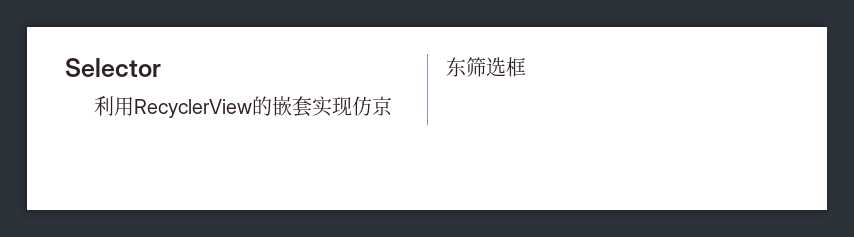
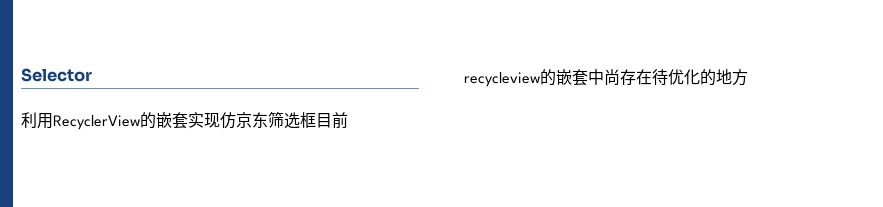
- 利用RecyclerView的嵌套实现仿京东筛选框
+ 利用RecyclerView的嵌套实现仿京东筛选框目前recycleview的嵌套中尚存在待优化的地方

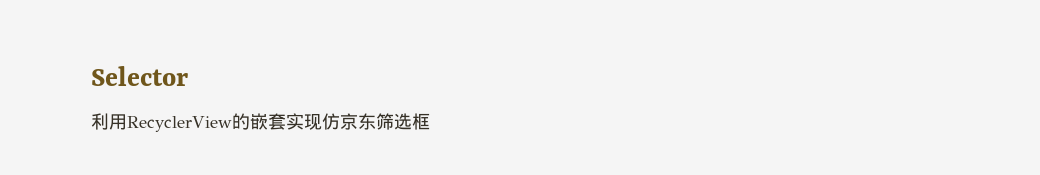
- 利用RecyclerView的嵌套实现仿京东筛选框目前recycleview的嵌套中尚存在待优化的地方
+ 利用RecyclerView的嵌套实现仿京东筛选框

